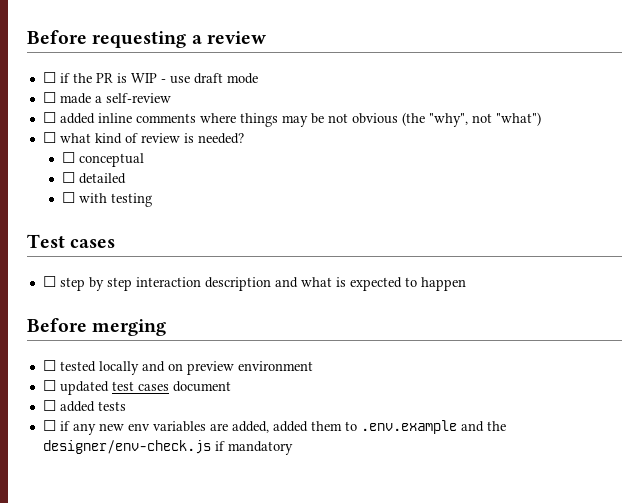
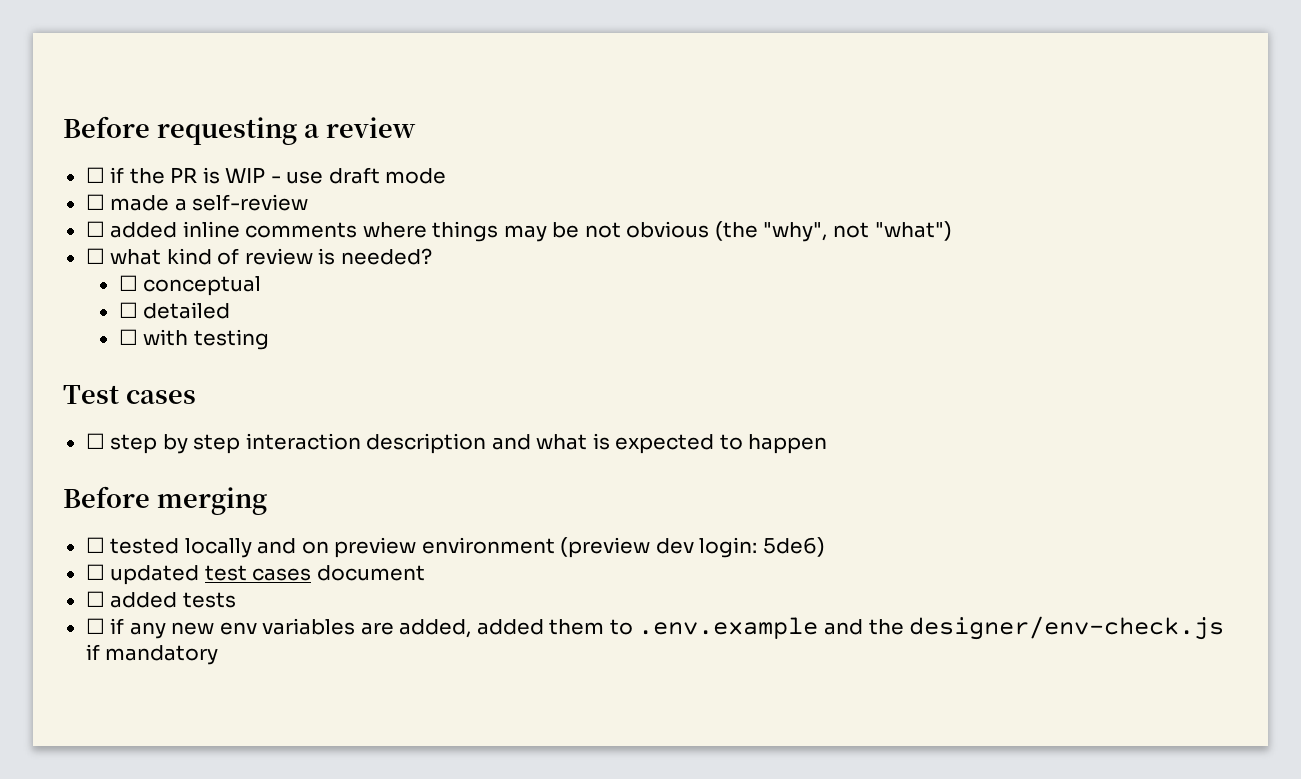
- ☐ tested locally and on preview environment
+ ☐ tested locally and on preview environment (preview dev login: 5de6)

